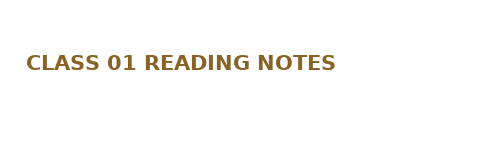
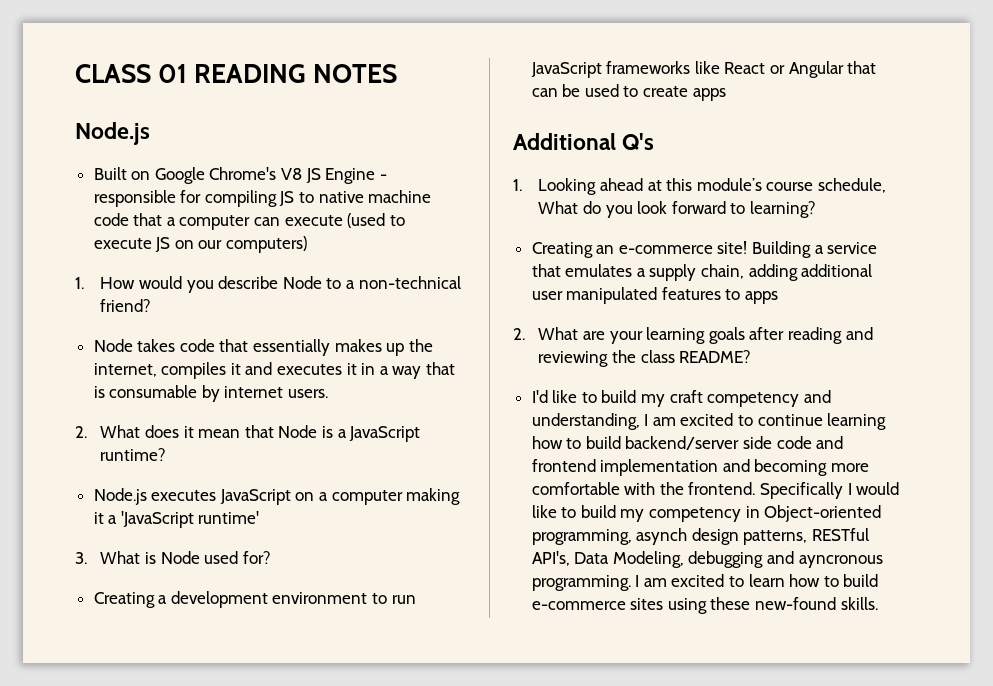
  CLASS 01 READING NOTES
+ Node.js
+ Built on Google Chrome's V8 JS Engine - responsible for compiling JS to native machine code that a computer can execute (used to execute JS on our computers)
+ 1. How would you describe Node to a non-technical friend?
+ Node takes code that essentially makes up the internet, compiles it and executes it in a way that is consumable by internet users.
+ 2. What does it mean that Node is a JavaScript runtime?
+ Node.js executes JavaScript on a computer making it a 'JavaScript runtime'
+ 3. What is Node used for?
+ Creating a development environment to run JavaScript frameworks like React or Angular that can be used to create apps
+ Additional Q's
+ 1. Looking ahead at this module’s course schedule, What do you look forward to learning?
+ Creating an e-commerce site! Building a service that emulates a supply chain, adding additional user manipulated features to apps
+ 2. What are your learning goals after reading and reviewing the class README?
+ I'd like to build my craft competency and understanding, I am excited to continue learning how to build backend/server side code and frontend implementation and becoming more comfortable with the frontend. Specifically I would like to build my competency in Object-oriented programming, asynch design patterns, RESTful API's, Data Modeling, debugging and ayncronous programming. I am excited to learn how to build e-commerce sites using these new-found skills.

